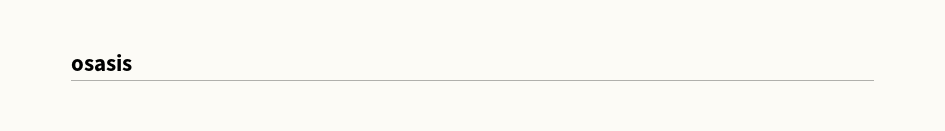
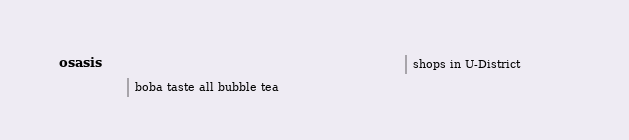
+ boba taste all bubble tea shops in U-District

